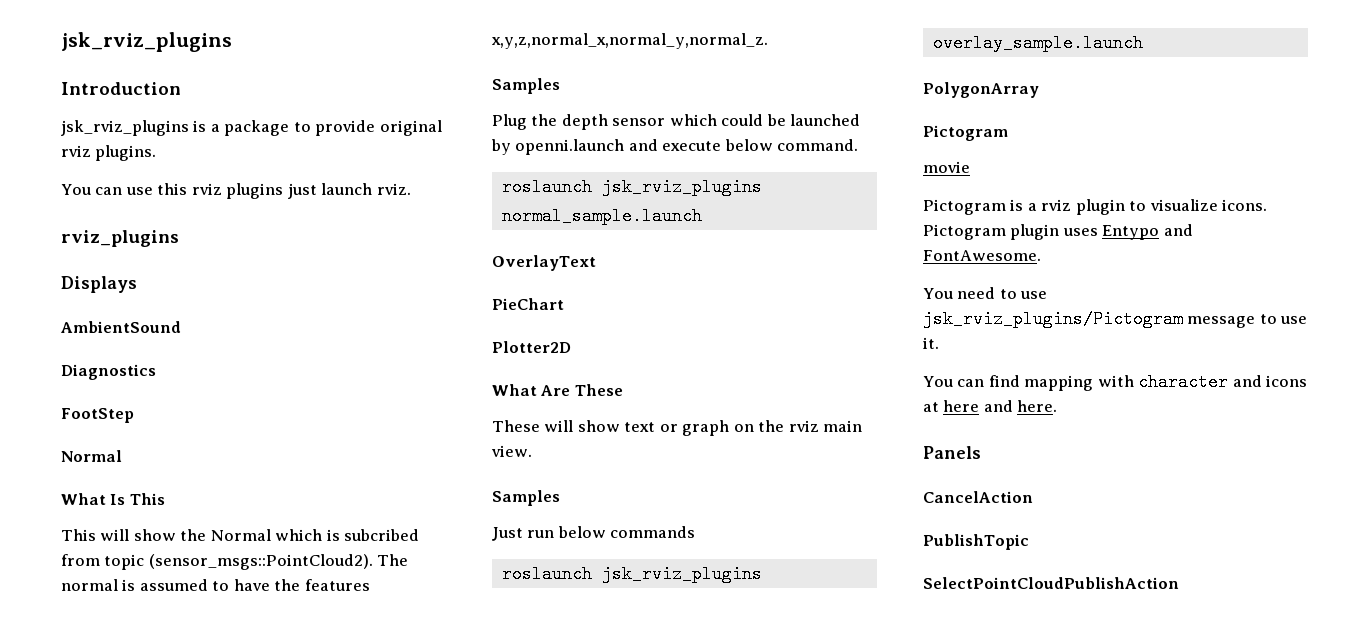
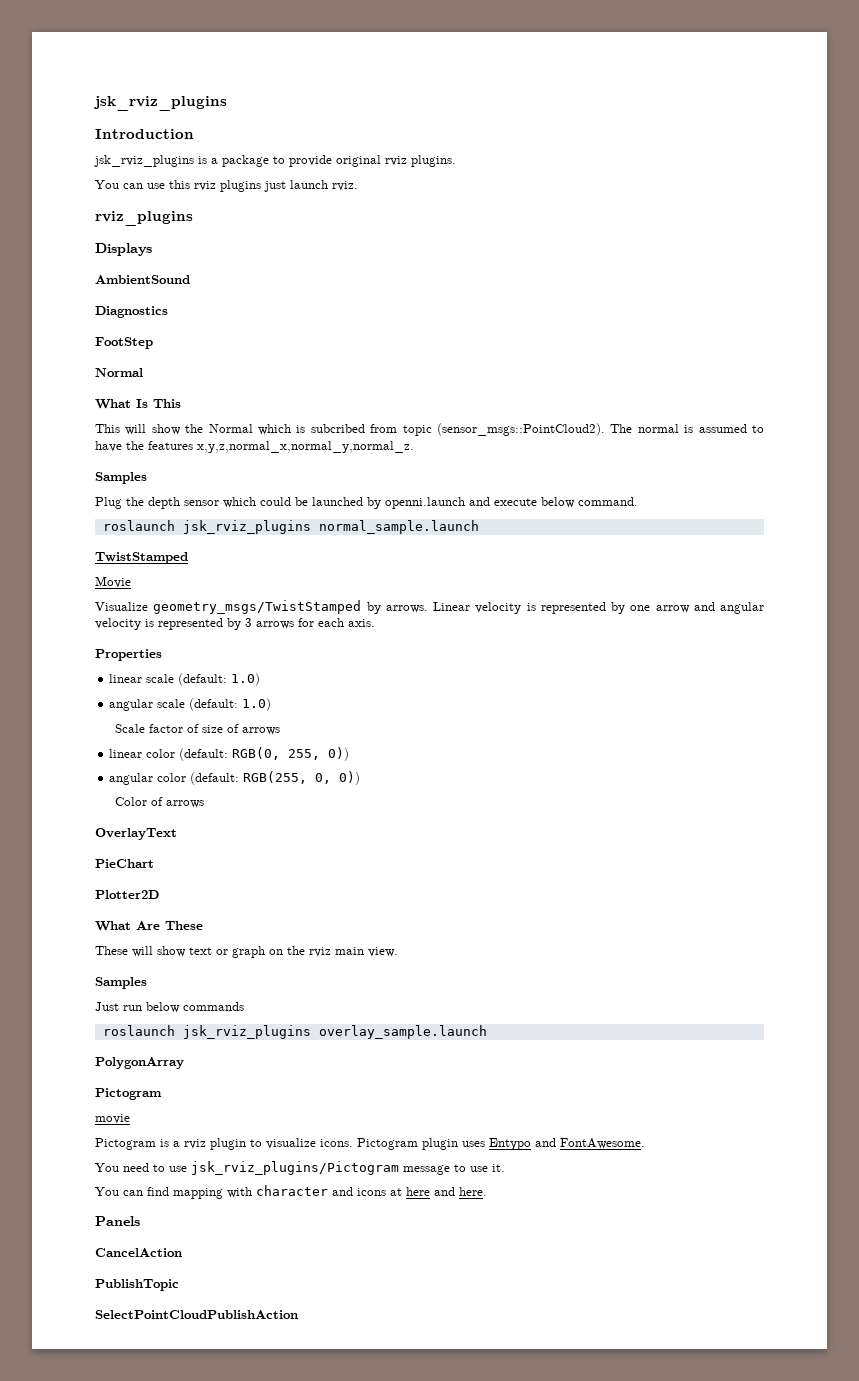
+ TwistStamped
+ Movie
+ Visualize geometry_msgs/TwistStamped by arrows. Linear velocity is represented by one arrow and angular velocity is represented by 3 arrows for each axis.
+ Properties
+ linear scale (default: 1.0)
+ angular scale (default: 1.0)
+ Scale factor of size of arrows
+ linear color (default: RGB(0, 255, 0))
+ angular color (default: RGB(255, 0, 0))
+ Color of arrows

